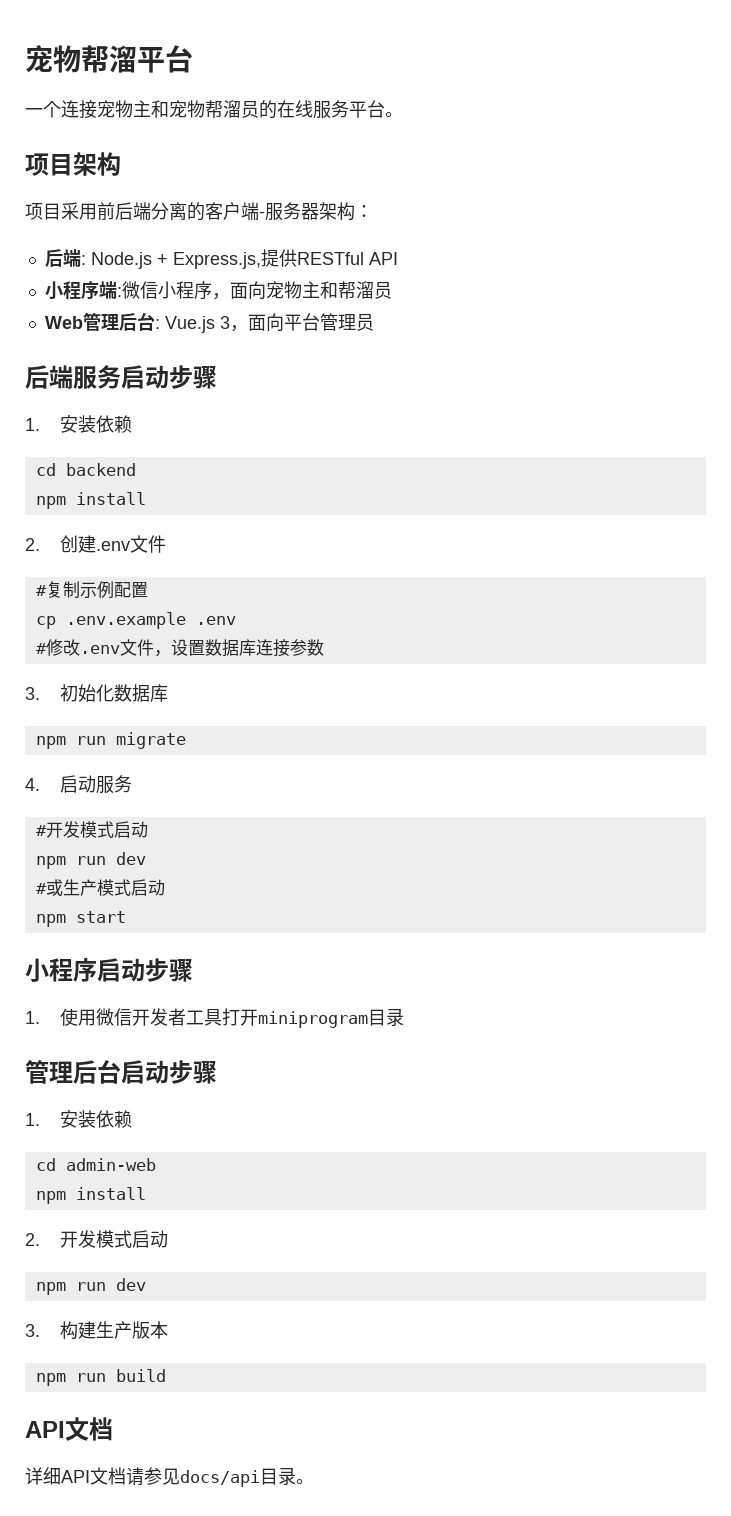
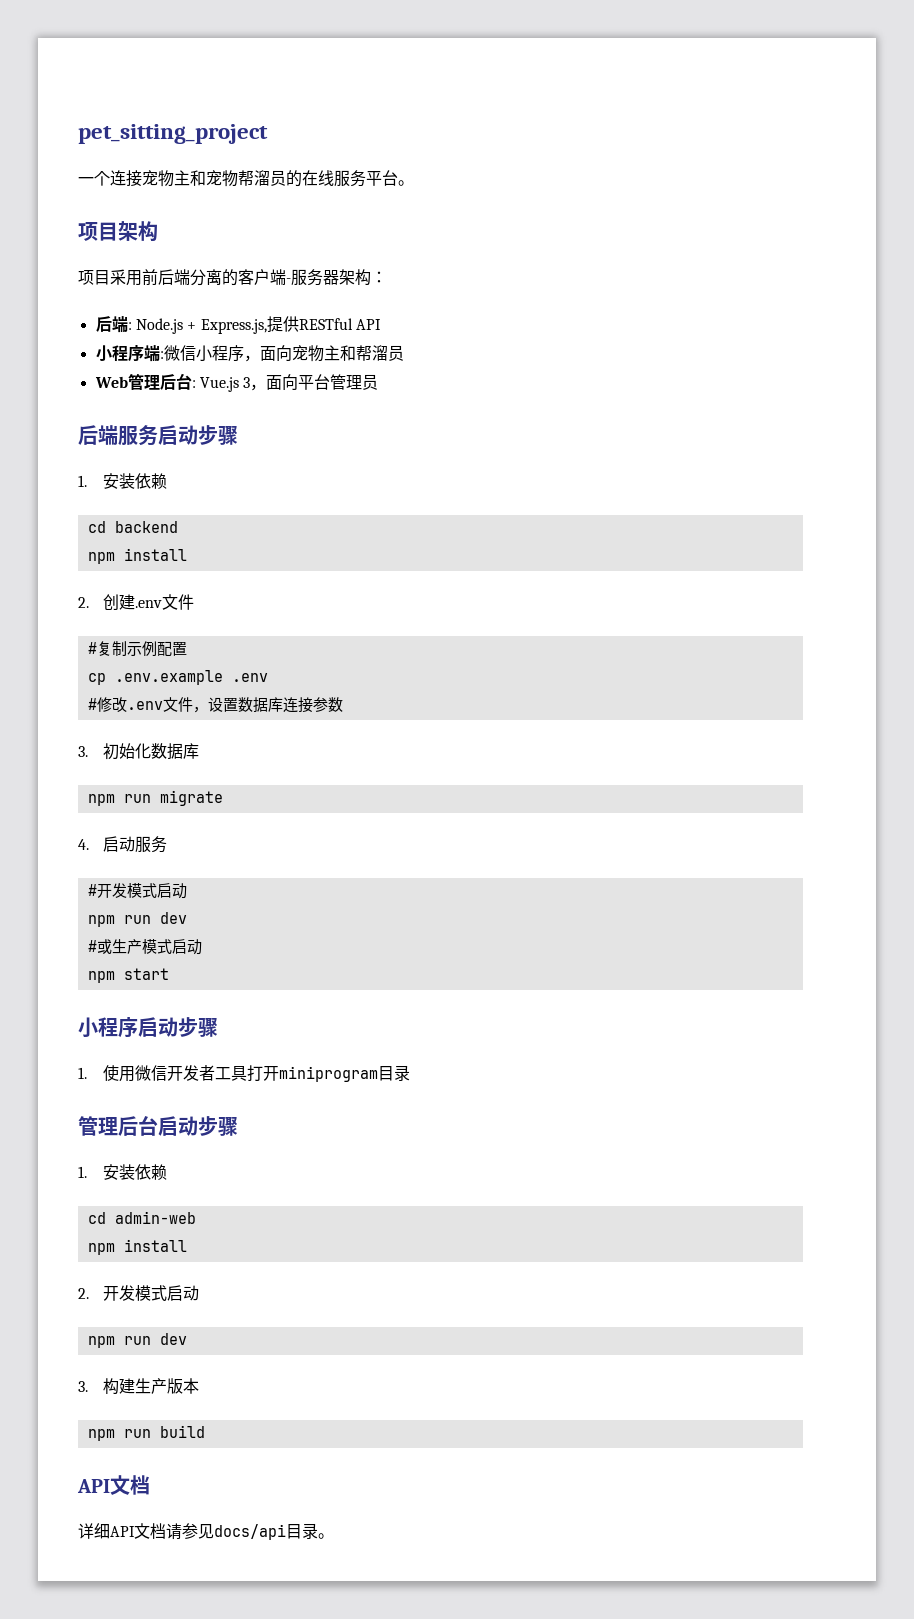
- 宠物帮溜平台
+ pet_sitting_project

